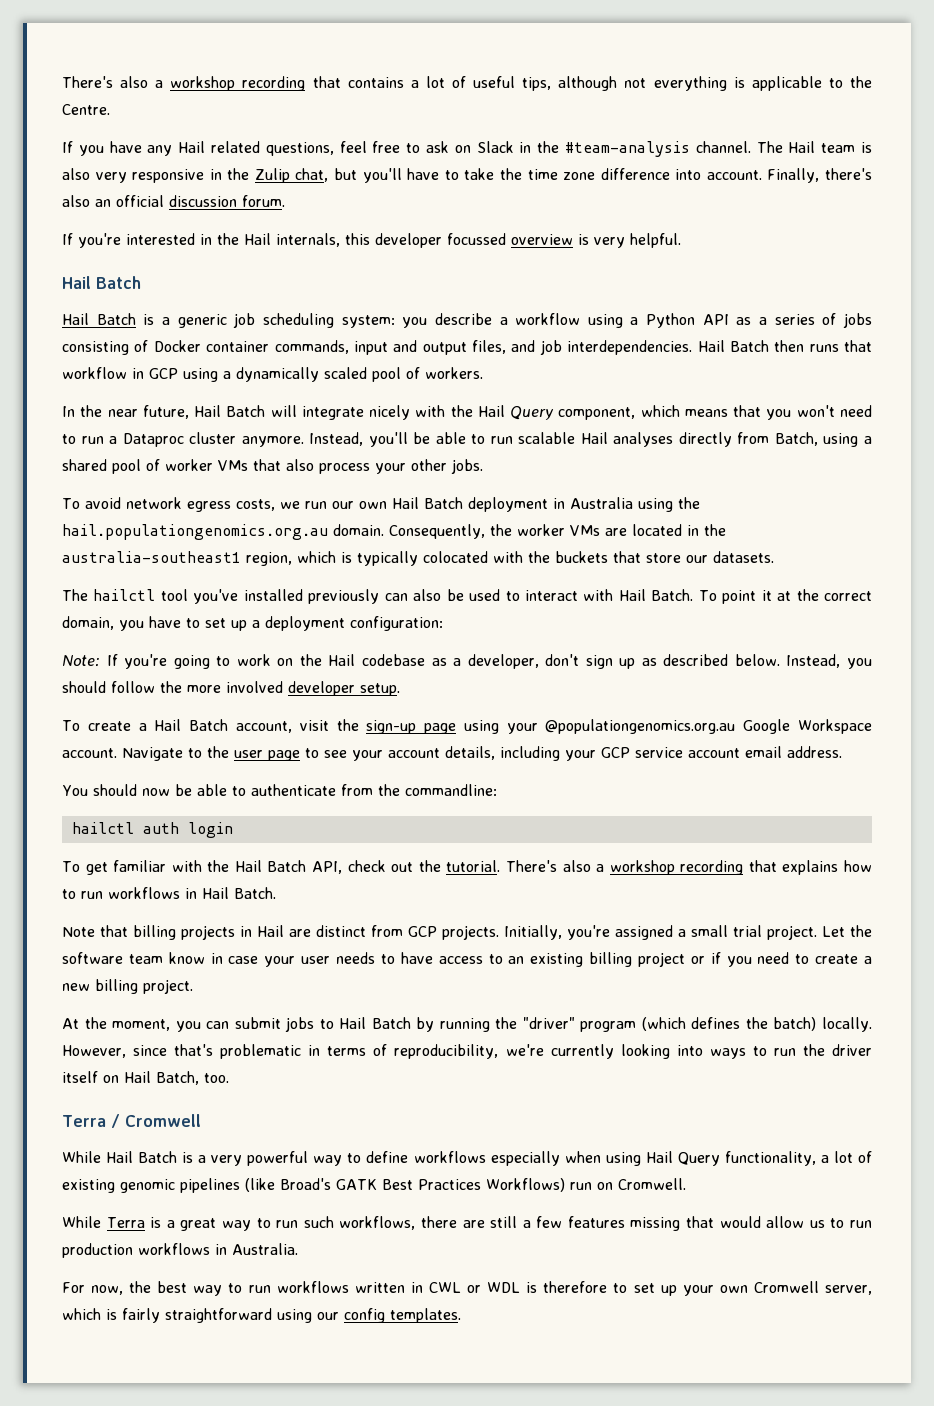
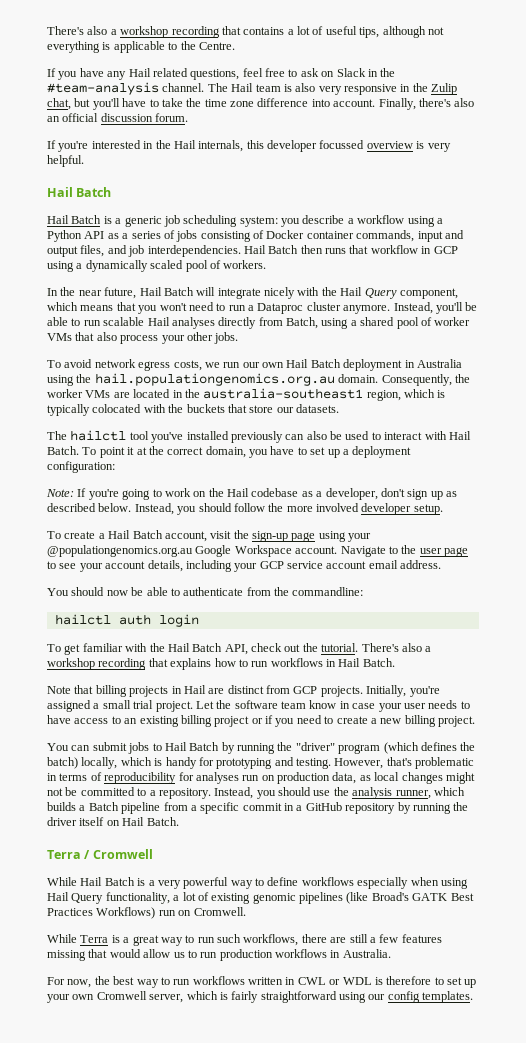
- At the moment, you can submit jobs to Hail Batch by running the "driver" program (which defines the batch) locally. However, since that's problematic in terms of reproducibility, we're currently looking into ways to run the driver itself on Hail Batch, too.
+ You can submit jobs to Hail Batch by running the "driver" program (which defines the batch) locally, which is handy for prototyping and testing. However, that's problematic in terms of reproducibility for analyses run on production data, as local changes might not be committed to a repository. Instead, you should use the analysis runner, which builds a Batch pipeline from a specific commit in a GitHub repository by running the driver itself on Hail Batch.

